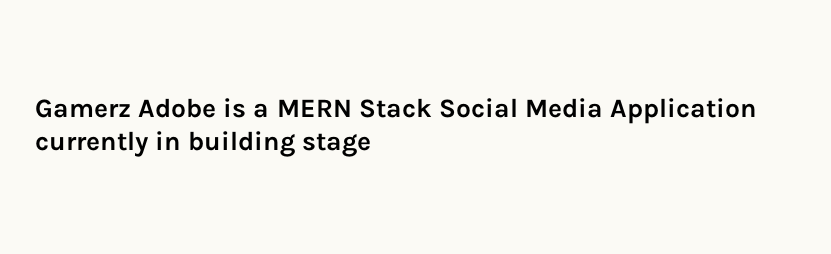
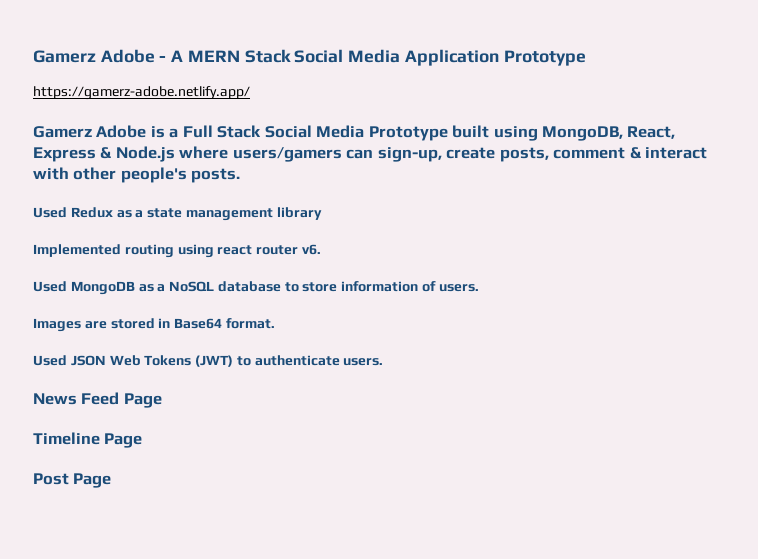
- Gamerz Adobe is a MERN Stack Social Media Application currently in building stage
+ Gamerz Adobe - A MERN Stack Social Media Application Prototype
+ https://gamerz-adobe.netlify.app/
+ Gamerz Adobe is a Full Stack Social Media Prototype built using MongoDB, React, Express & Node.js where users/gamers can sign-up, create posts, comment & interact with other people's posts.
+ Used Redux as a state management library
+ Implemented routing using react router v6.
+ Used MongoDB as a NoSQL database to store information of users.
+ Images are stored in Base64 format.
+ Used JSON Web Tokens (JWT) to authenticate users.
+ News Feed Page
+ Timeline Page
+ Post Page

